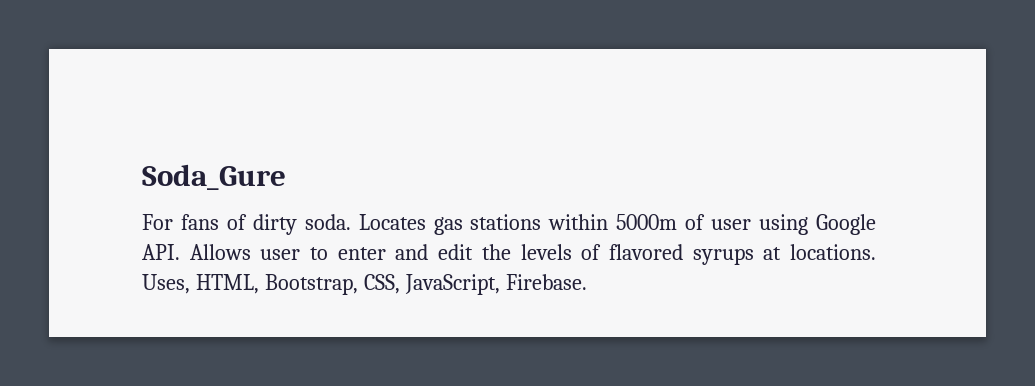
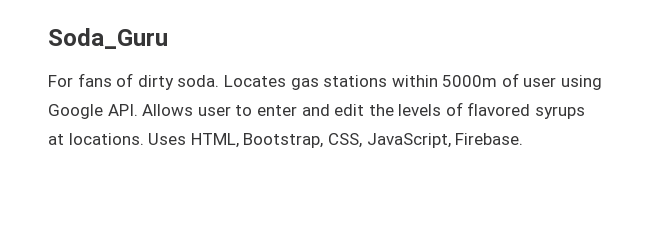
- Soda_Gure
+ Soda_Guru
- Uses, HTML, Bootstrap, CSS, JavaScript, Firebase.
+ Uses HTML, Bootstrap, CSS, JavaScript, Firebase.

